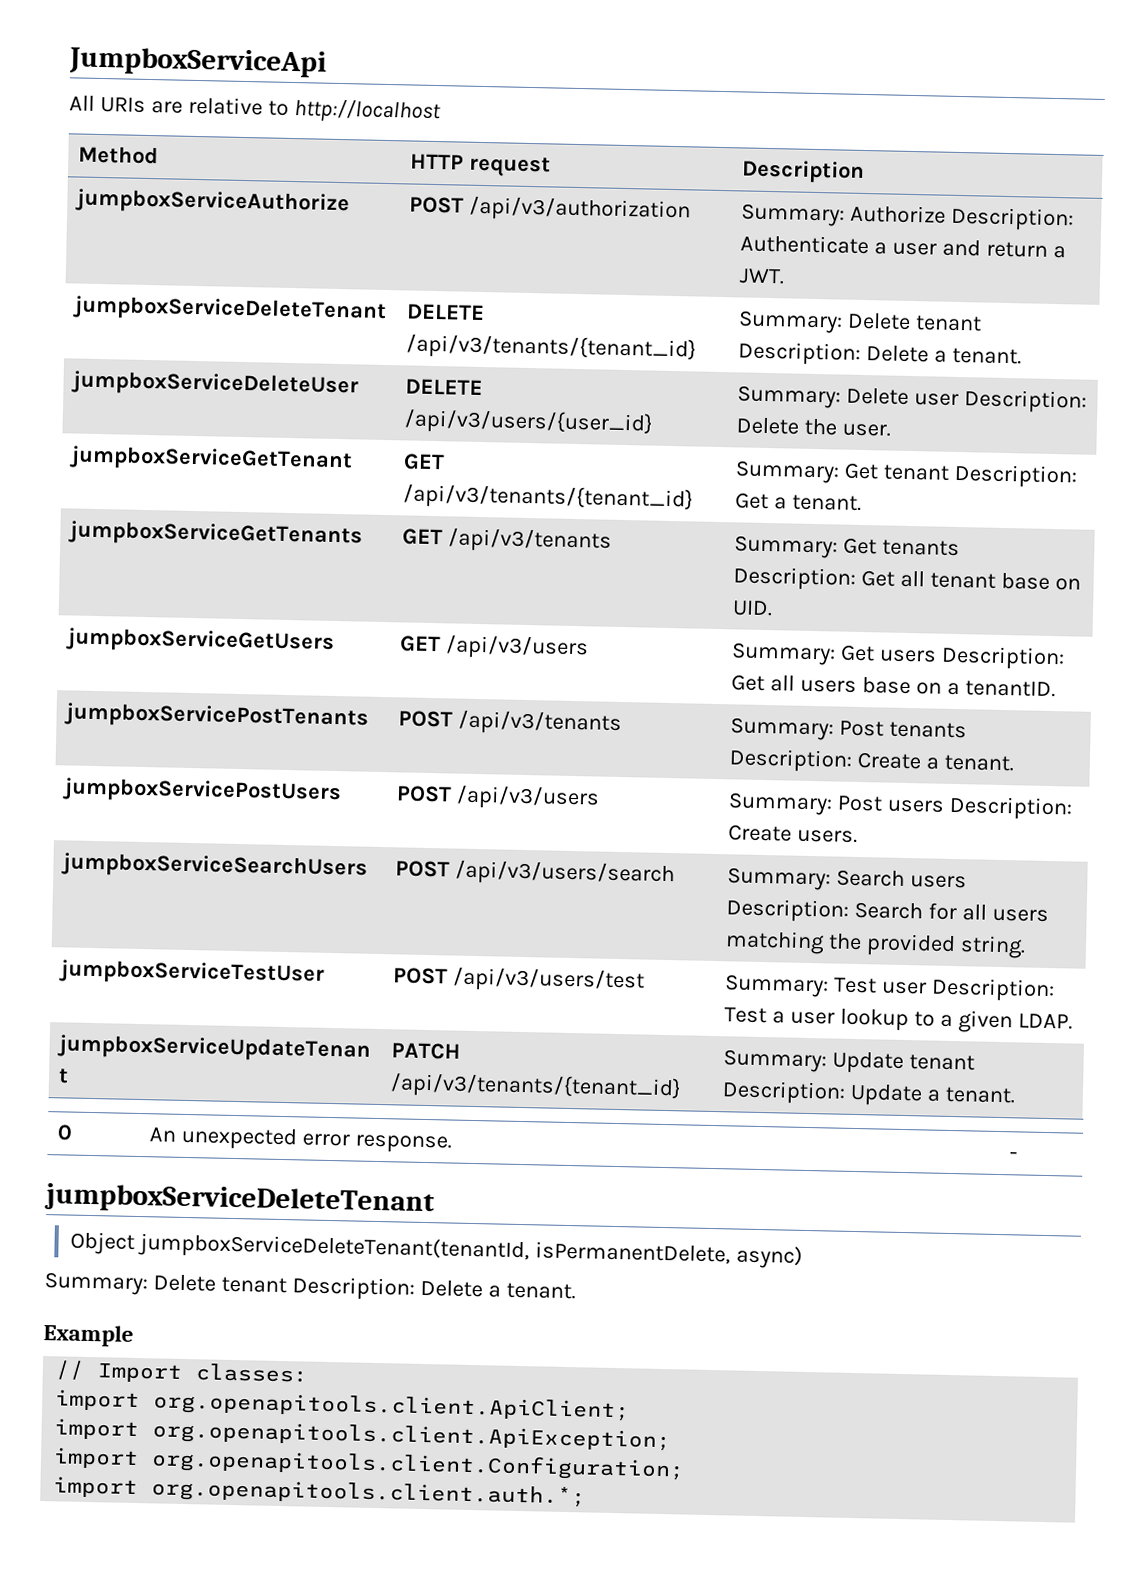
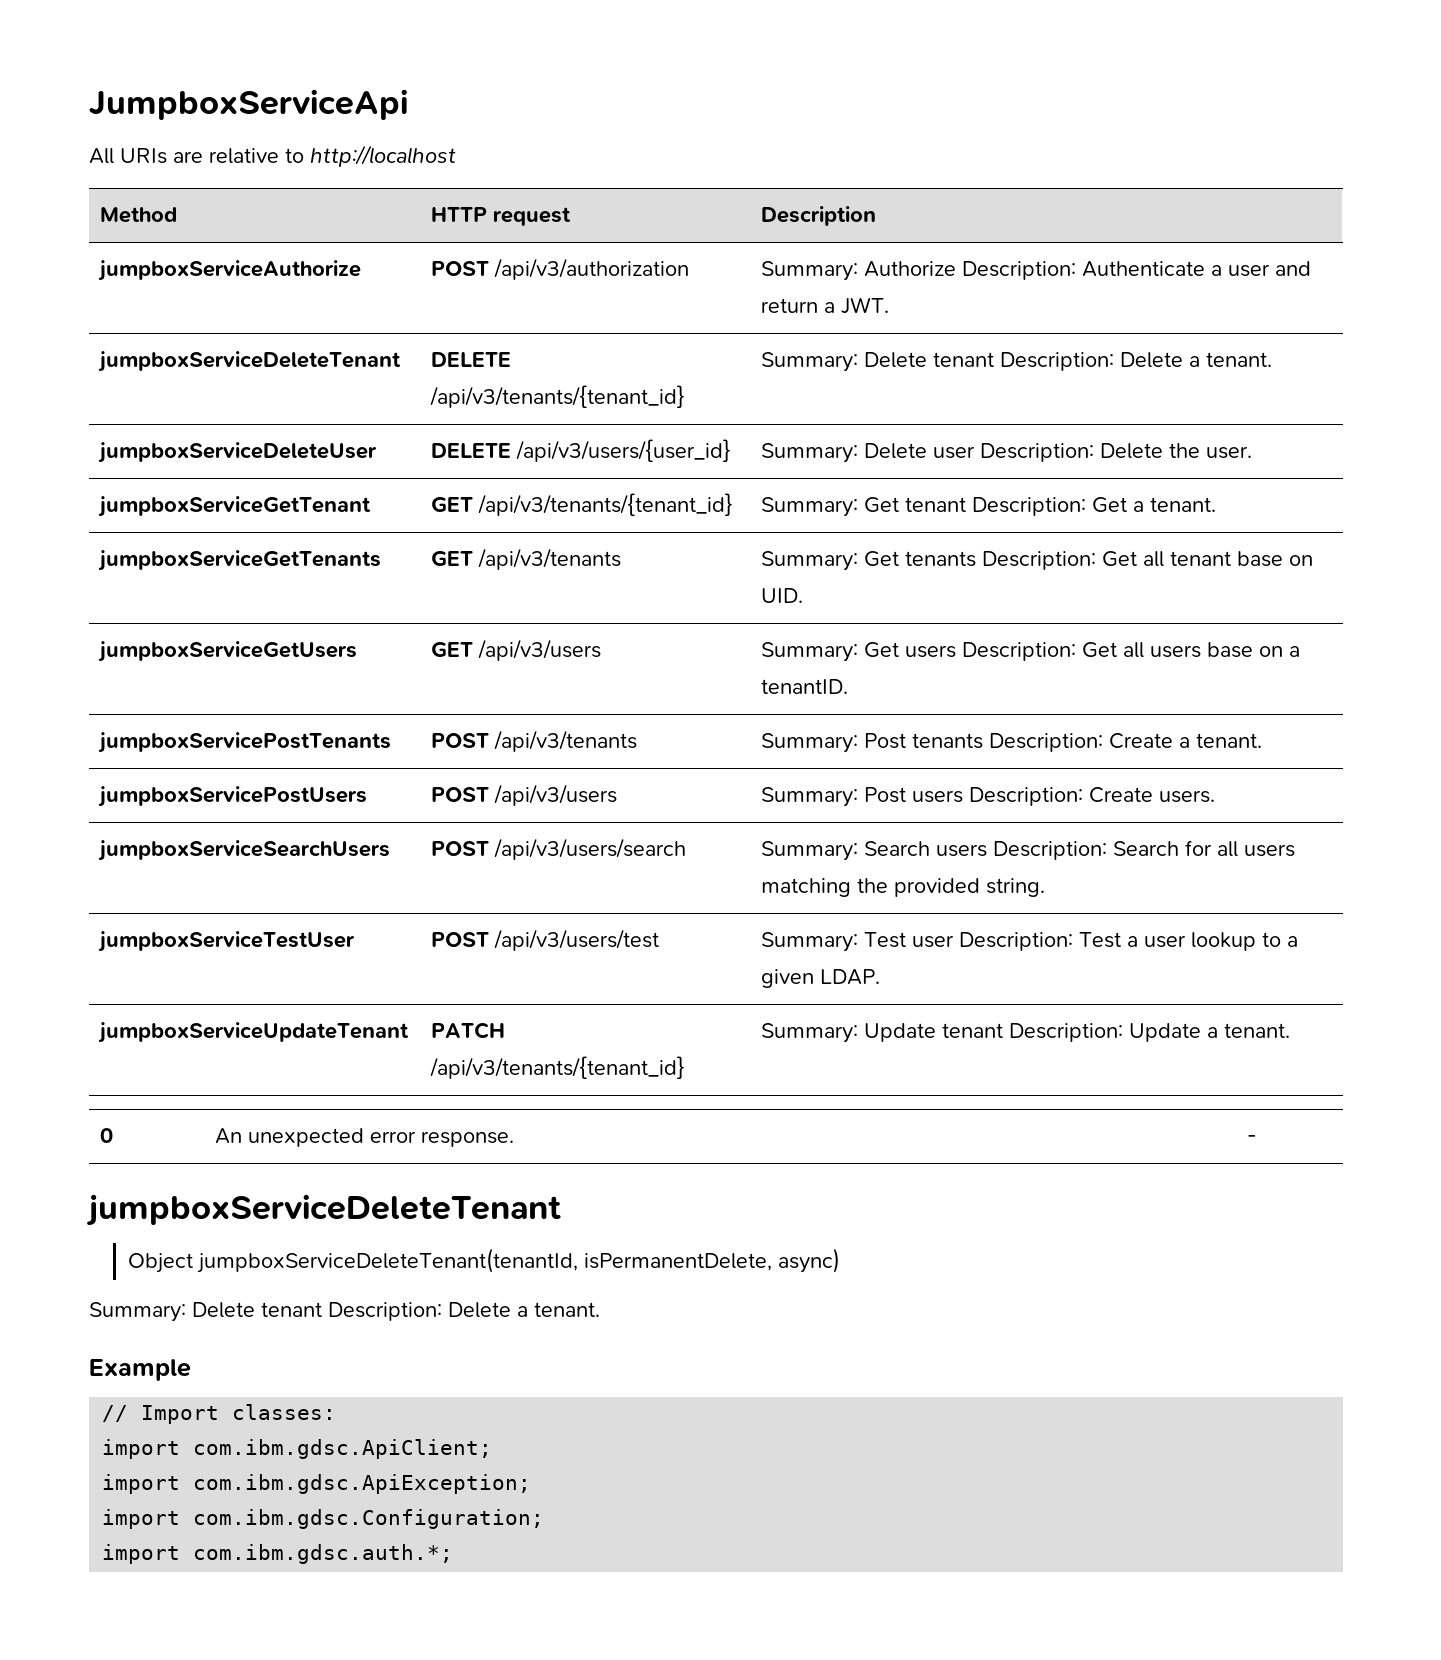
- import org.openapitools.client.ApiClient;
- import org.openapitools.client.ApiException;
- import org.openapitools.client.Configuration;
- import org.openapitools.client.auth.*;
+ import com.ibm.gdsc.ApiClient;
+ import com.ibm.gdsc.ApiException;
+ import com.ibm.gdsc.Configuration;
+ import com.ibm.gdsc.auth.*;

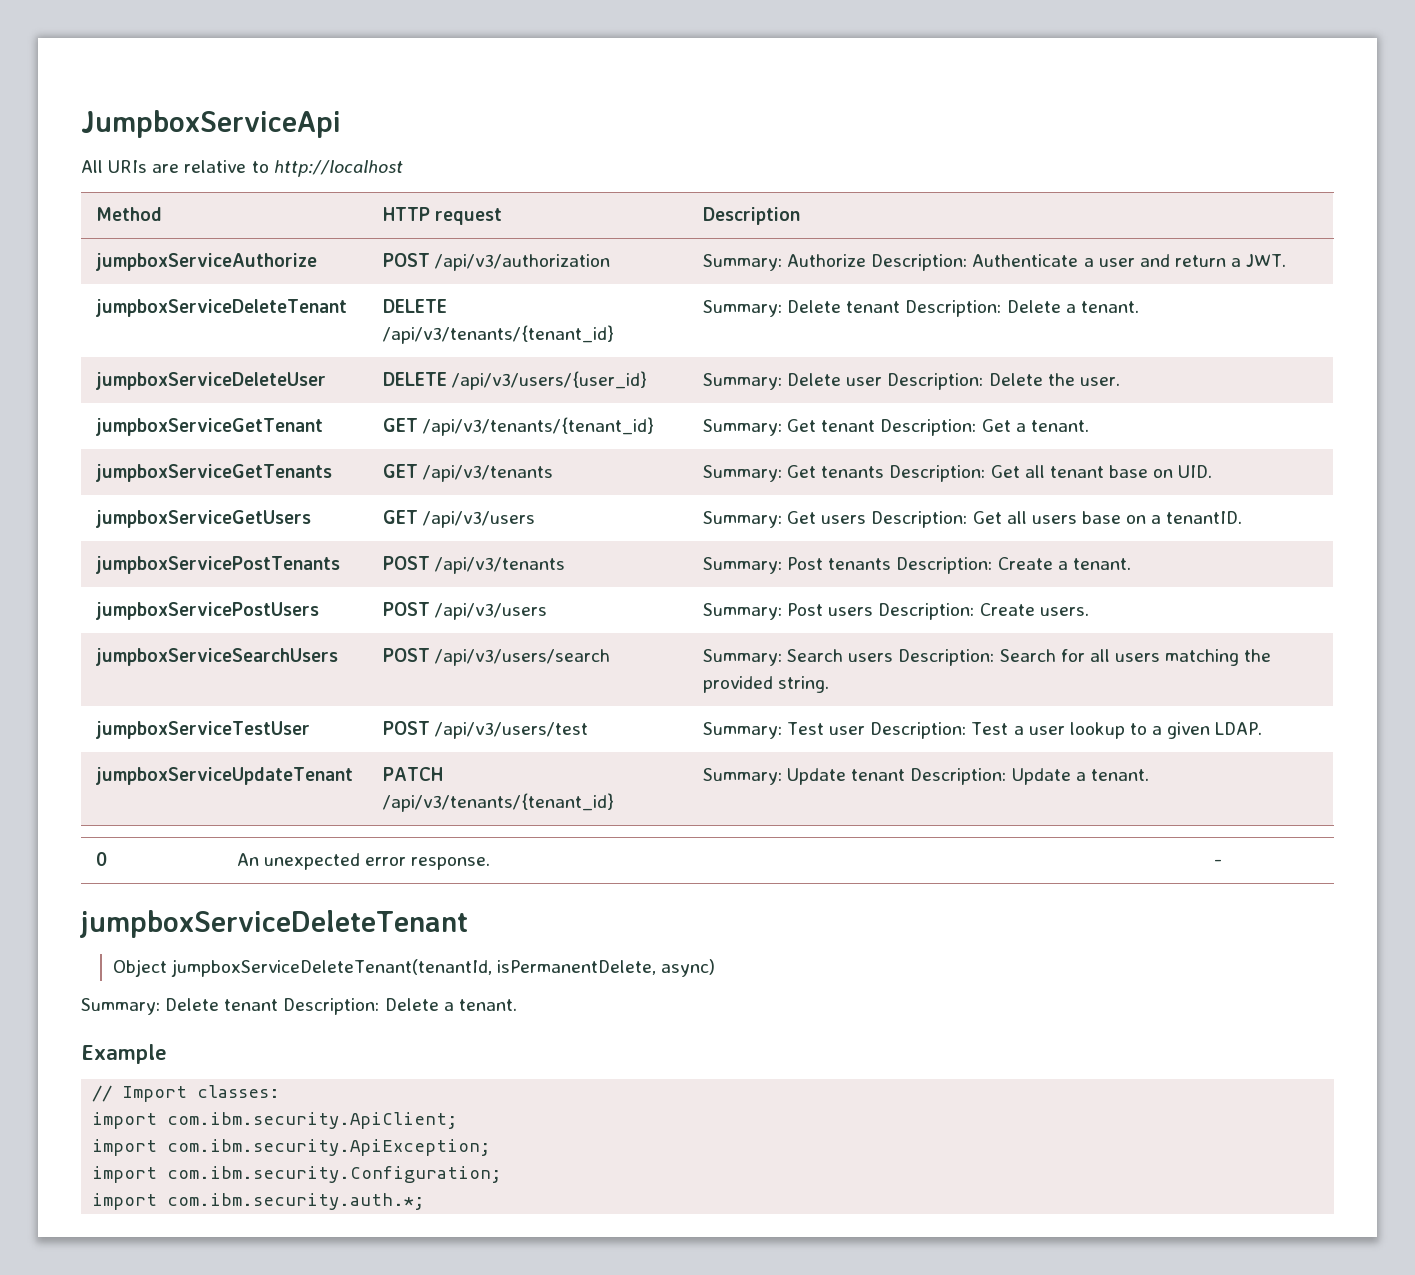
- import com.ibm.gdsc.ApiClient;
- import com.ibm.gdsc.ApiException;
- import com.ibm.gdsc.Configuration;
- import com.ibm.gdsc.auth.*;
+ import com.ibm.security.ApiClient;
+ import com.ibm.security.ApiException;
+ import com.ibm.security.Configuration;
+ import com.ibm.security.auth.*;

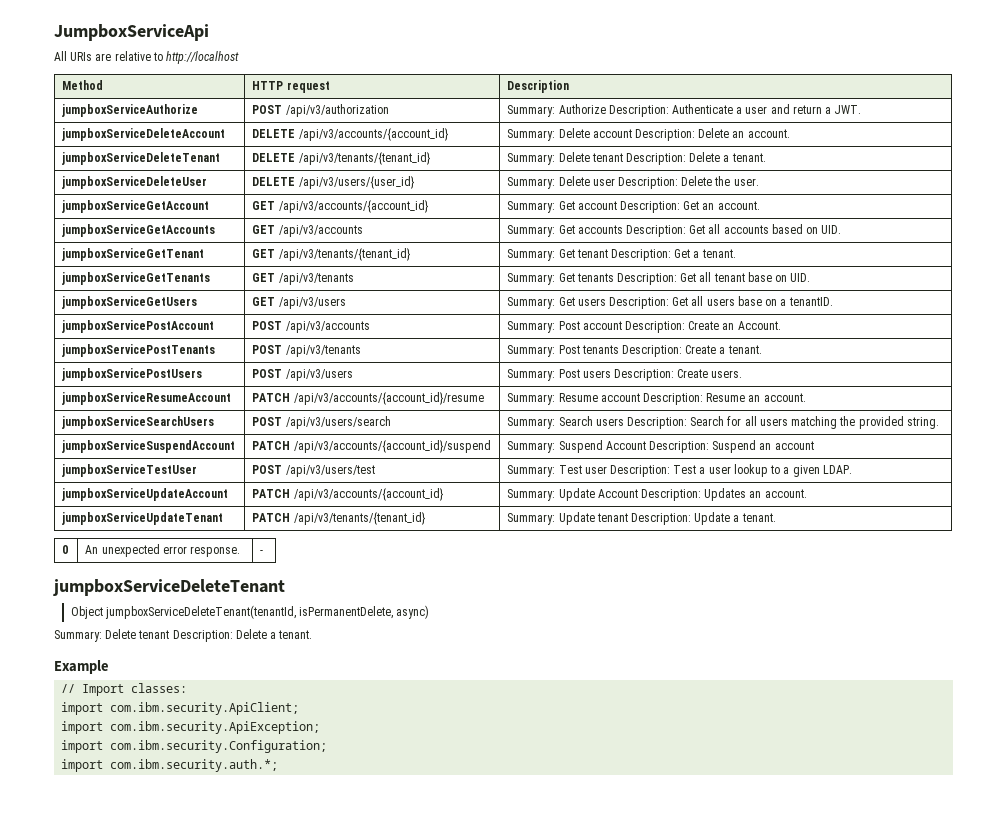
+ jumpboxServiceDeleteAccount | DELETE /api/v3/accounts/{account_id} | Summary: Delete account Description: Delete an account.
+ jumpboxServiceGetAccount | GET /api/v3/accounts/{account_id} | Summary: Get account Description: Get an account.
+ jumpboxServiceGetAccounts | GET /api/v3/accounts | Summary: Get accounts Description: Get all accounts based on UID.
+ jumpboxServicePostAccount | POST /api/v3/accounts | Summary: Post account Description: Create an Account.
+ jumpboxServiceResumeAccount | PATCH /api/v3/accounts/{account_id}/resume | Summary: Resume account Description: Resume an account.
+ jumpboxServiceSuspendAccount | PATCH /api/v3/accounts/{account_id}/suspend | Summary: Suspend Account Description: Suspend an account
+ jumpboxServiceUpdateAccount | PATCH /api/v3/accounts/{account_id} | Summary: Update Account Description: Updates an account.

